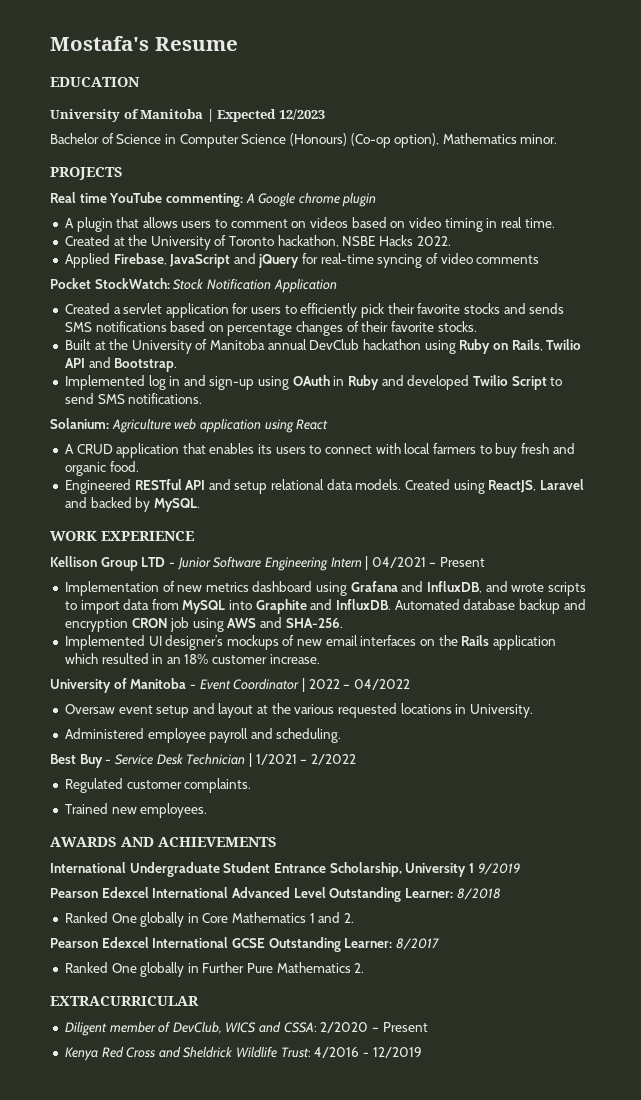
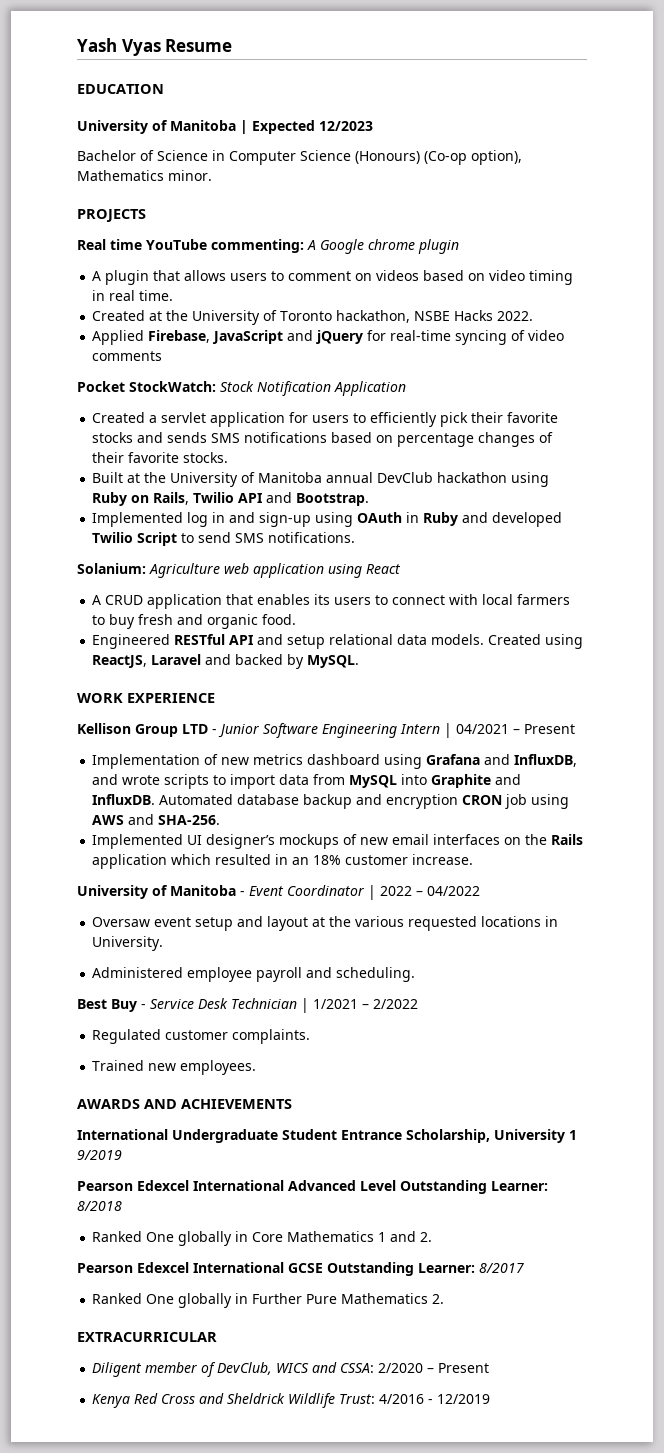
- Mostafa's Resume
+ Yash Vyas Resume

